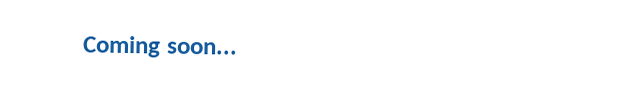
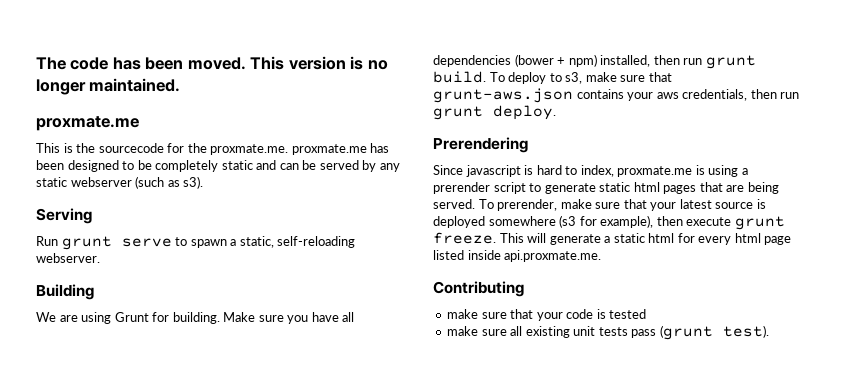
- Coming soon...
+ The code has been moved. This version is no longer maintained.
+ proxmate.me
+ This is the sourcecode for the proxmate.me. proxmate.me has been designed to be completely static and can be served by any static webserver (such as s3).
+ Serving
+ Run grunt serve to spawn a static, self-reloading webserver.
+ Building
+ We are using Grunt for building. Make sure you have all dependencies (bower + npm) installed, then run grunt build. To deploy to s3, make sure that grunt-aws.json contains your aws credentials, then run grunt deploy.
+ Prerendering
+ Since javascript is hard to index, proxmate.me is using a prerender script to generate static html pages that are being served. To prerender, make sure that your latest source is deployed somewhere (s3 for example), then execute grunt freeze. This will generate a static html for every html page listed inside api.proxmate.me.
+ Contributing
+ make sure that your code is tested
+ make sure all existing unit tests pass (grunt test).

